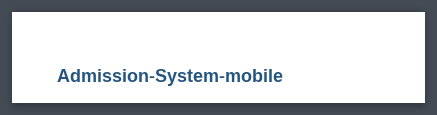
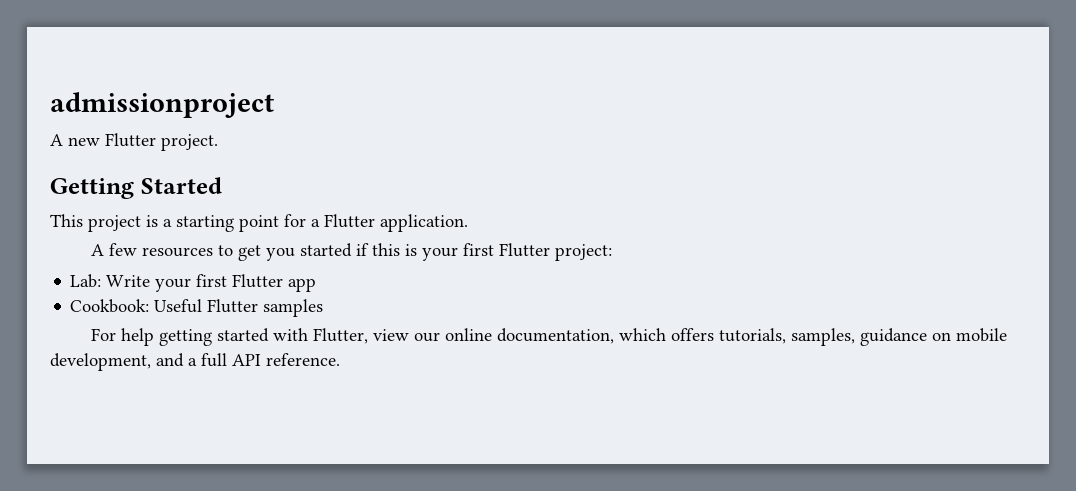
- Admission-System-mobile
+ admissionproject
+ A new Flutter project.
+ Getting Started
+ This project is a starting point for a Flutter application.
+ A few resources to get you started if this is your first Flutter project:
+ Lab: Write your first Flutter app
+ Cookbook: Useful Flutter samples
+ For help getting started with Flutter, view our online documentation, which offers tutorials, samples, guidance on mobile development, and a full API reference.

